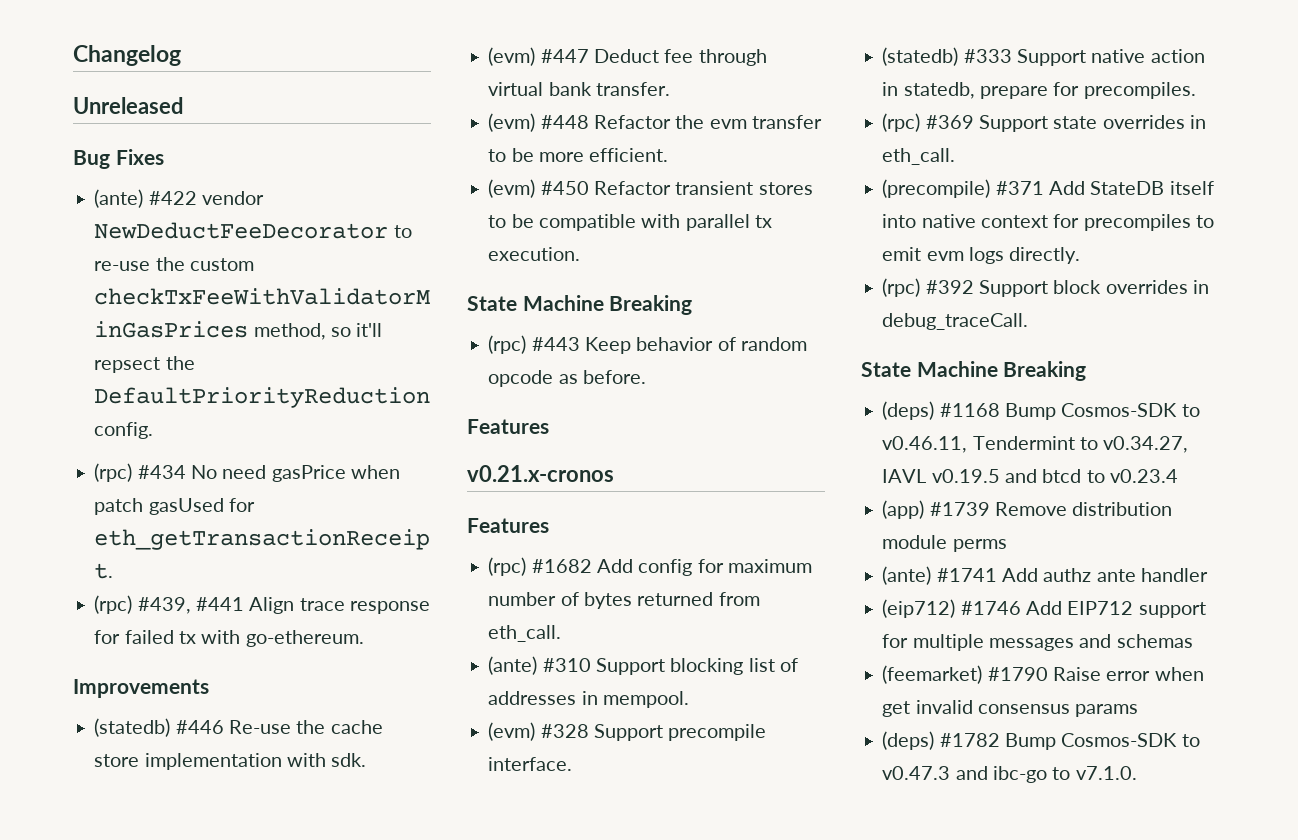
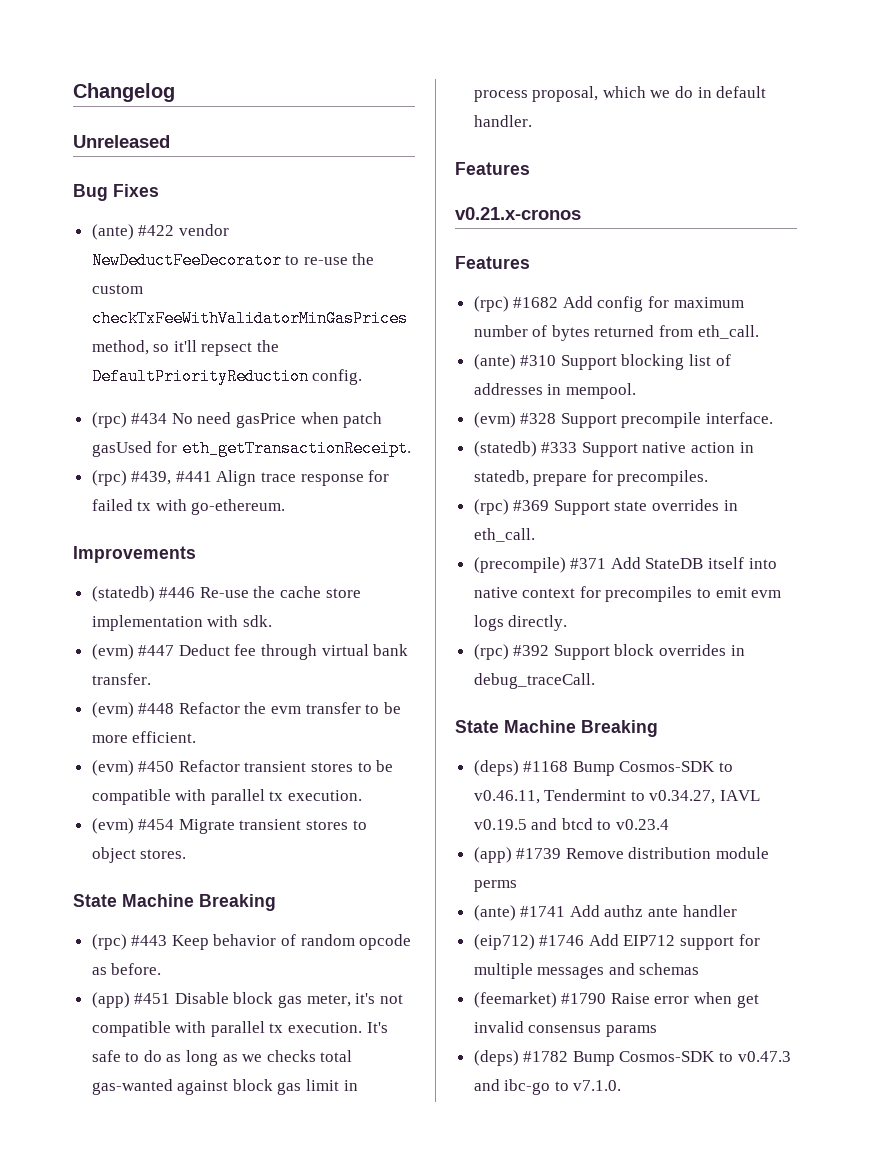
+ (evm) #454 Migrate transient stores to object stores.
+ (app) #451 Disable block gas meter, it's not compatible with parallel tx execution. It's safe to do as long as we checks total gas-wanted against block gas limit in process proposal, which we do in default handler.

